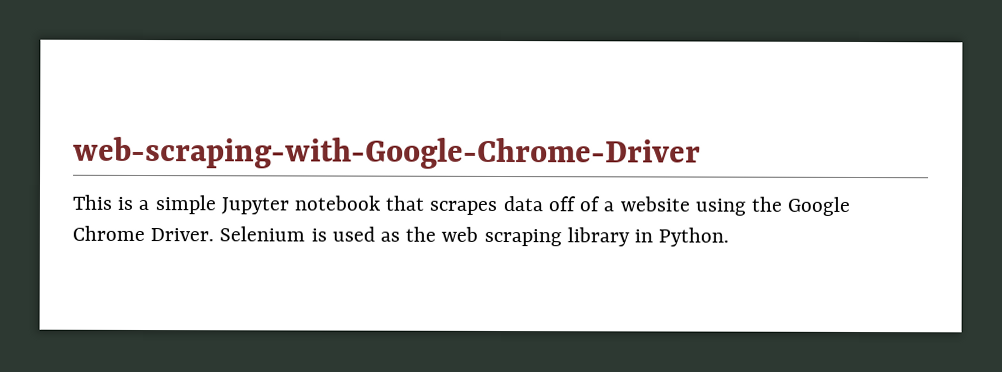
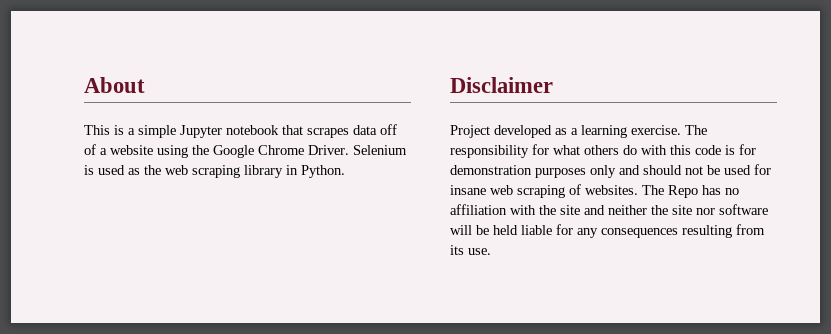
- web-scraping-with-Google-Chrome-Driver
+ About
+ Disclaimer
+ Project developed as a learning exercise. The responsibility for what others do with this code is for demonstration purposes only and should not be used for insane web scraping of websites. The Repo has no affiliation with the site and neither the site nor software will be held liable for any consequences resulting from its use.

